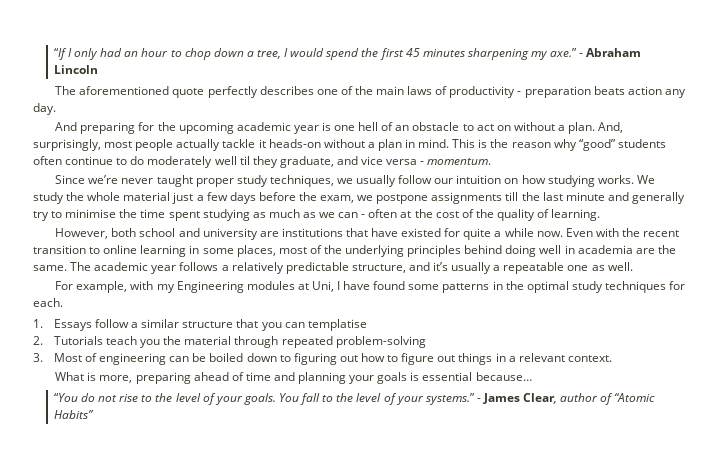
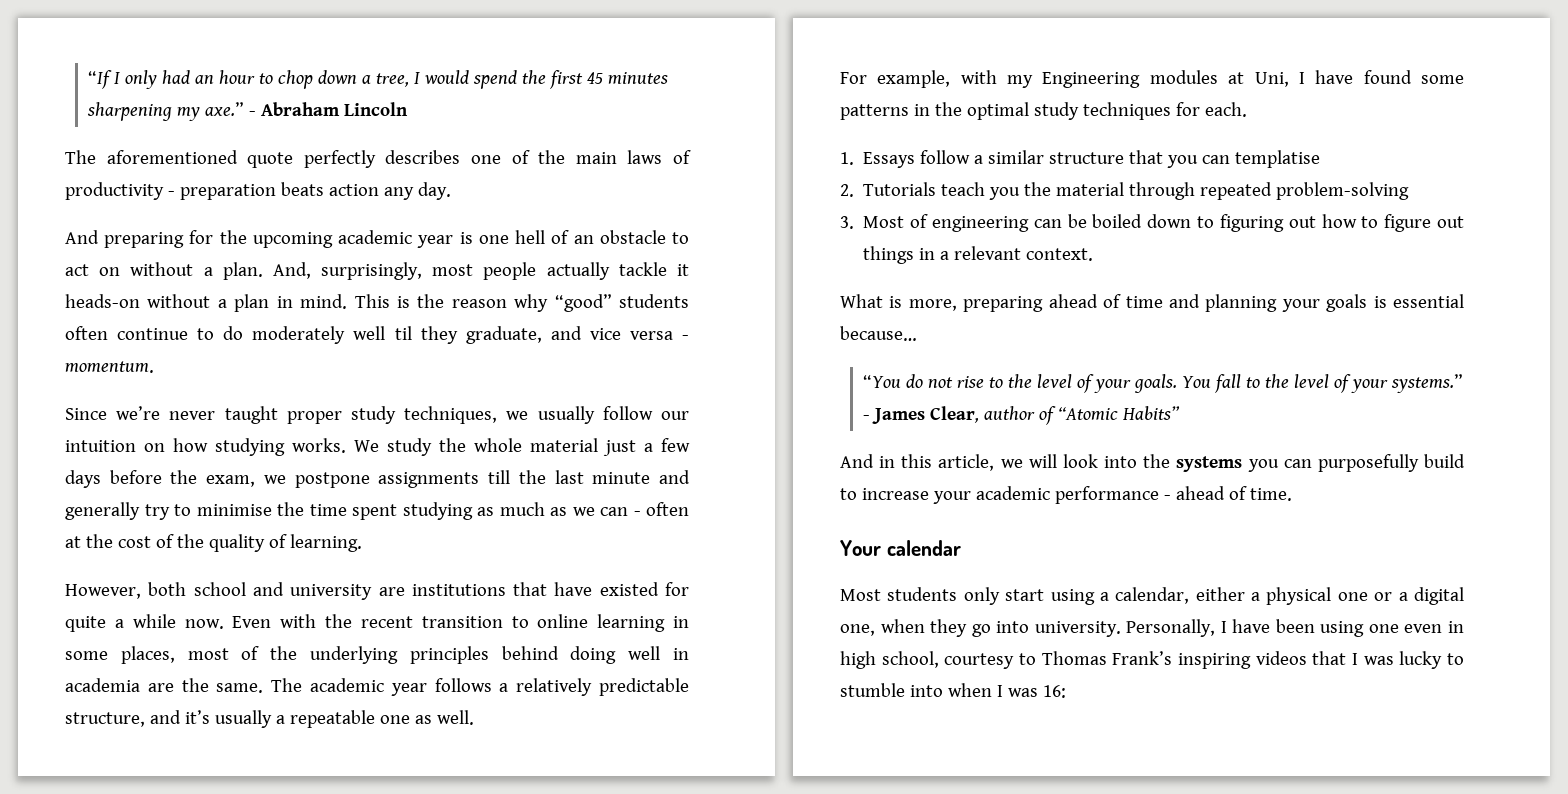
+ And in this article, we will look into the systems you can purposefully build to increase your academic performance - ahead of time.
+ Your calendar
+ Most students only start using a calendar, either a physical one or a digital one, when they go into university. Personally, I have been using one even in high school, courtesy to Thomas Frank’s inspiring videos that I was lucky to stumble into when I was 16:

